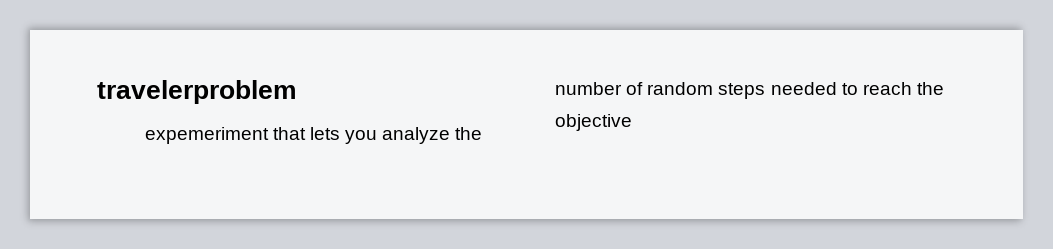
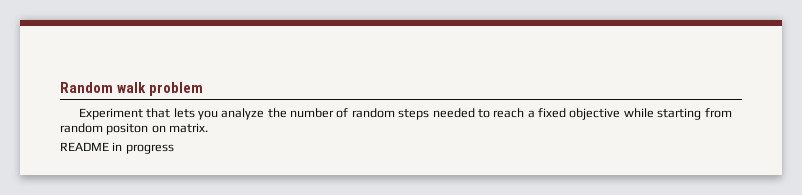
- travelerproblem
- expemeriment that lets you analyze the number of random steps needed to reach the objective
+ Random walk problem
+ Experiment that lets you analyze the number of random steps needed to reach a fixed objective while starting from random positon on matrix.
+ README in progress

